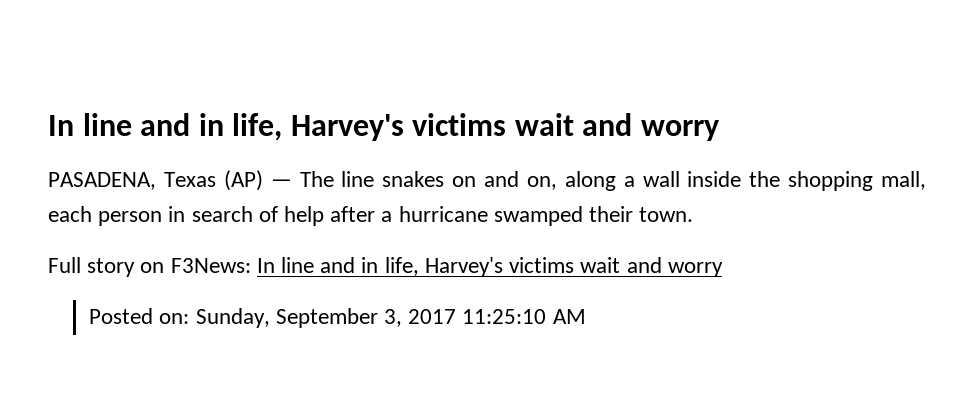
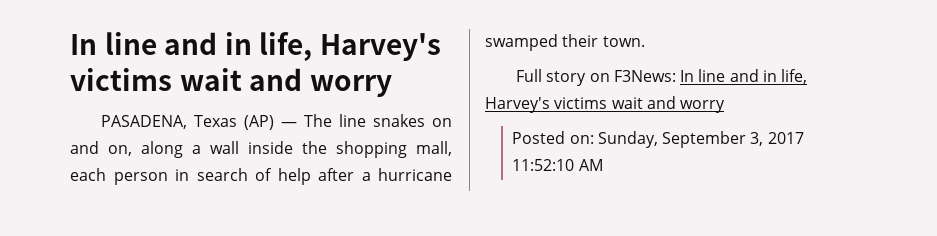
- Posted on: Sunday, September 3, 2017 11:25:10 AM
+ Posted on: Sunday, September 3, 2017 11:52:10 AM

